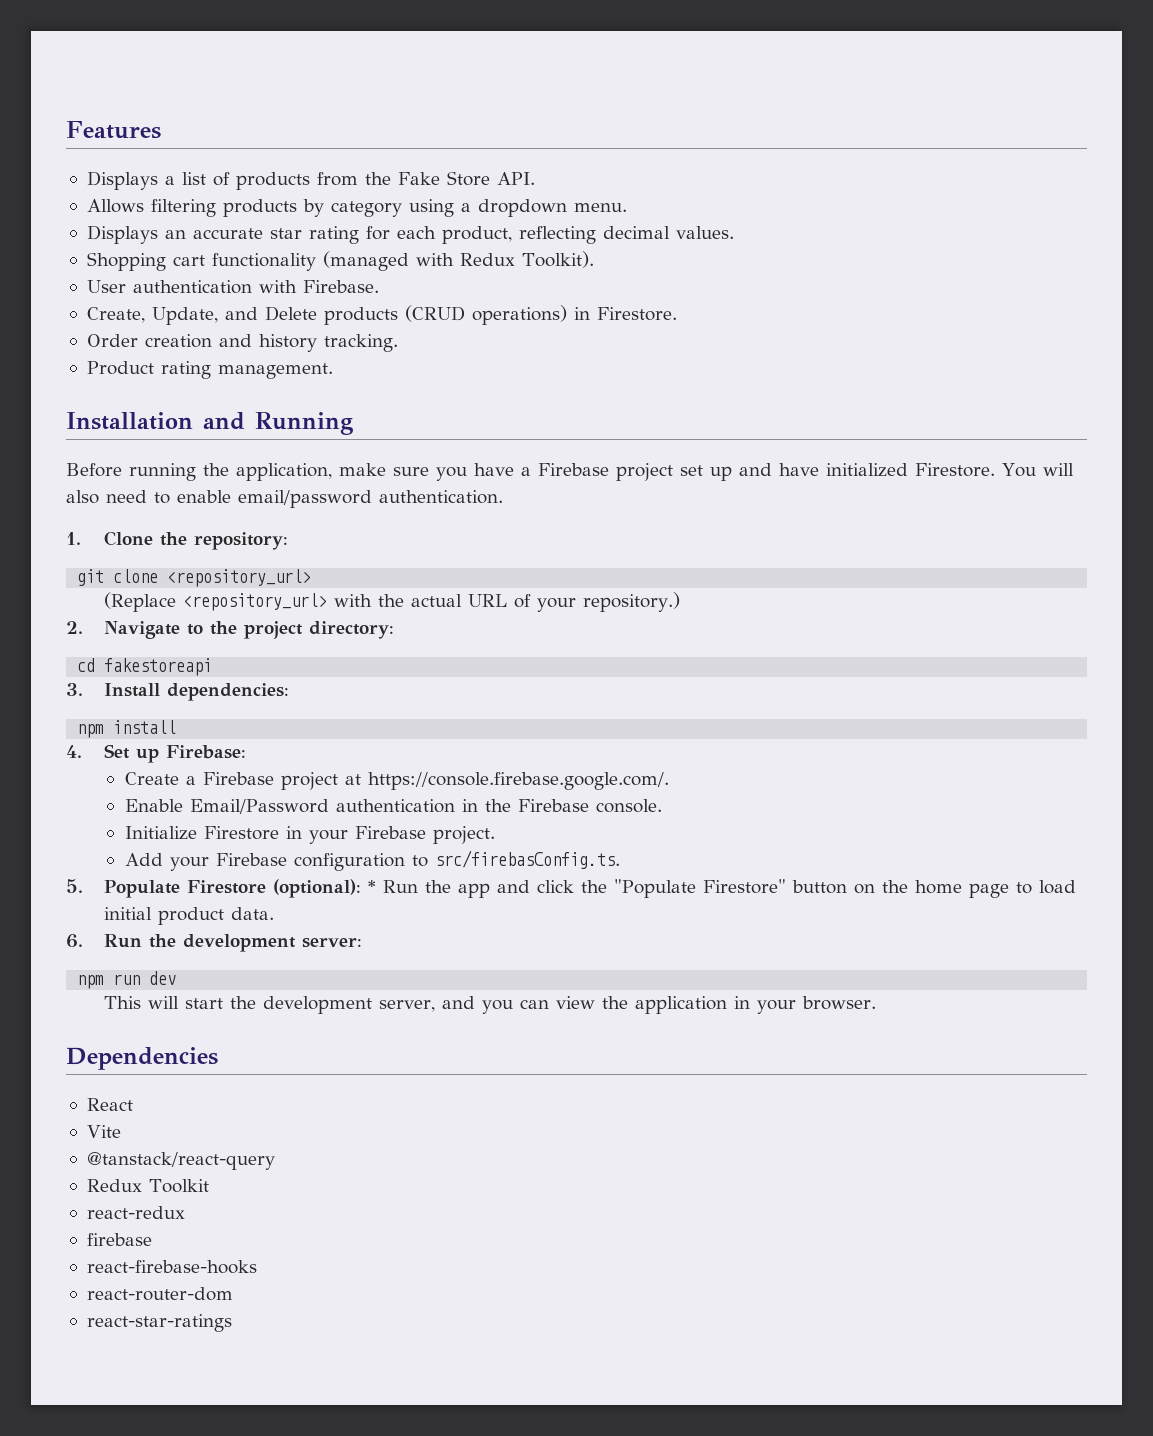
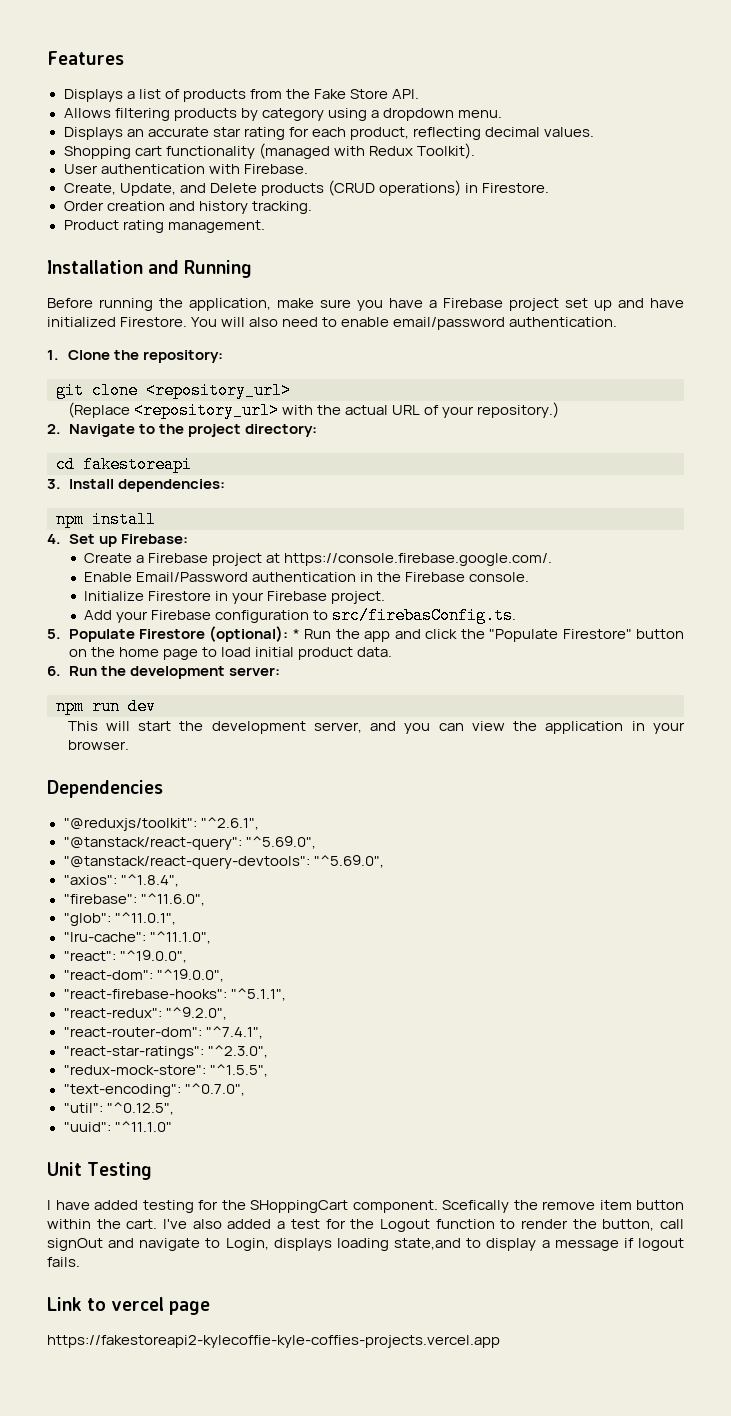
- React
- Vite
- @tanstack/react-query
- Redux Toolkit
- react-redux
- firebase
- react-firebase-hooks
- react-router-dom
- react-star-ratings
+ "@reduxjs/toolkit": "^2.6.1",
+ "@tanstack/react-query": "^5.69.0",
+ "@tanstack/react-query-devtools": "^5.69.0",
+ "axios": "^1.8.4",
+ "firebase": "^11.6.0",
+ "glob": "^11.0.1",
+ "lru-cache": "^11.1.0",
+ "react": "^19.0.0",
+ "react-dom": "^19.0.0",
+ "react-firebase-hooks": "^5.1.1",
+ "react-redux": "^9.2.0",
+ "react-router-dom": "^7.4.1",
+ "react-star-ratings": "^2.3.0",
+ "redux-mock-store": "^1.5.5",
+ "text-encoding": "^0.7.0",
+ "util": "^0.12.5",
+ "uuid": "^11.1.0"
+ Unit Testing
+ I have added testing for the SHoppingCart component. Scefically the remove item button within the cart. I've also added a test for the Logout function to render the button, call signOut and navigate to Login, displays loading state,and to display a message if logout fails.
+ Link to vercel page
+ https://fakestoreapi2-kylecoffie-kyle-coffies-projects.vercel.app

